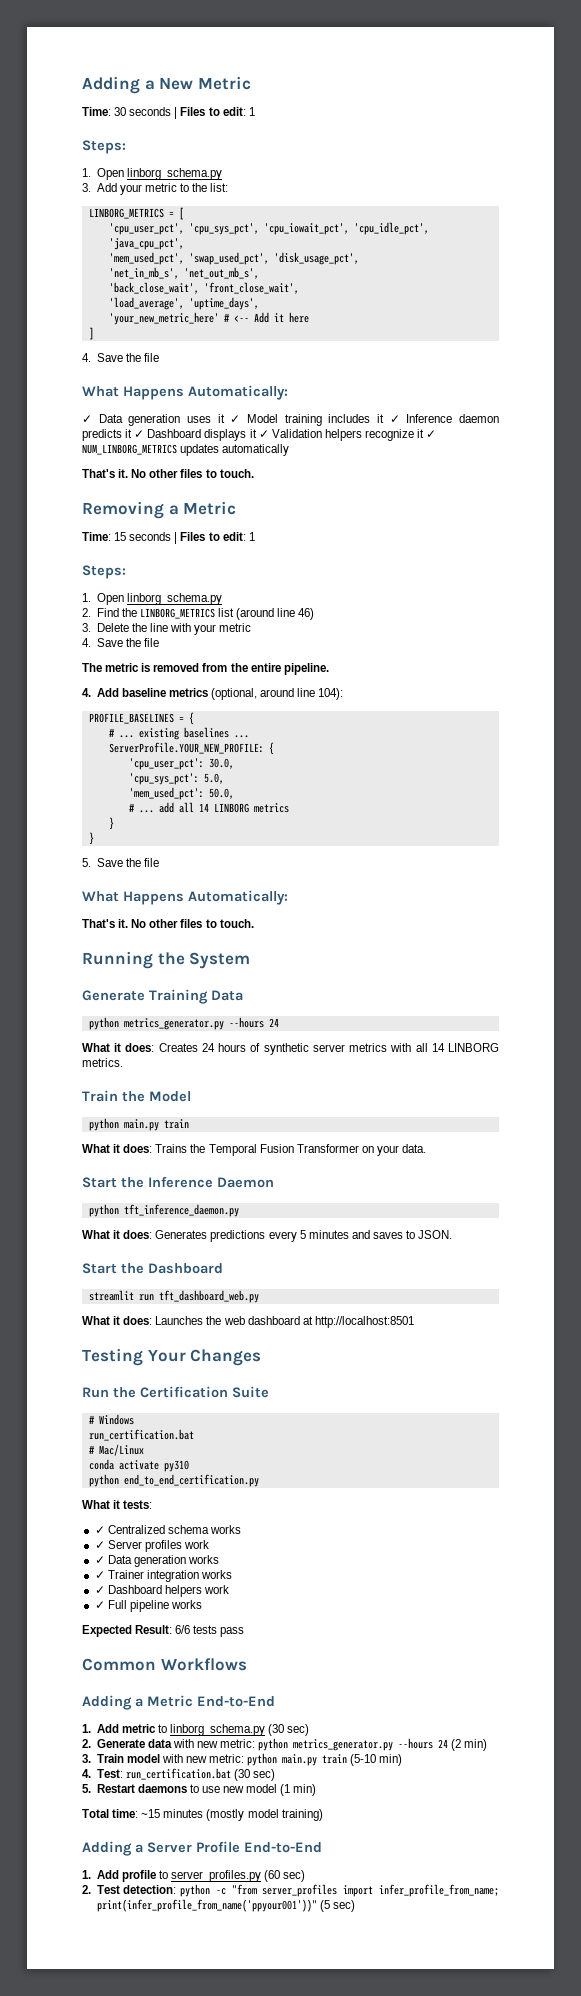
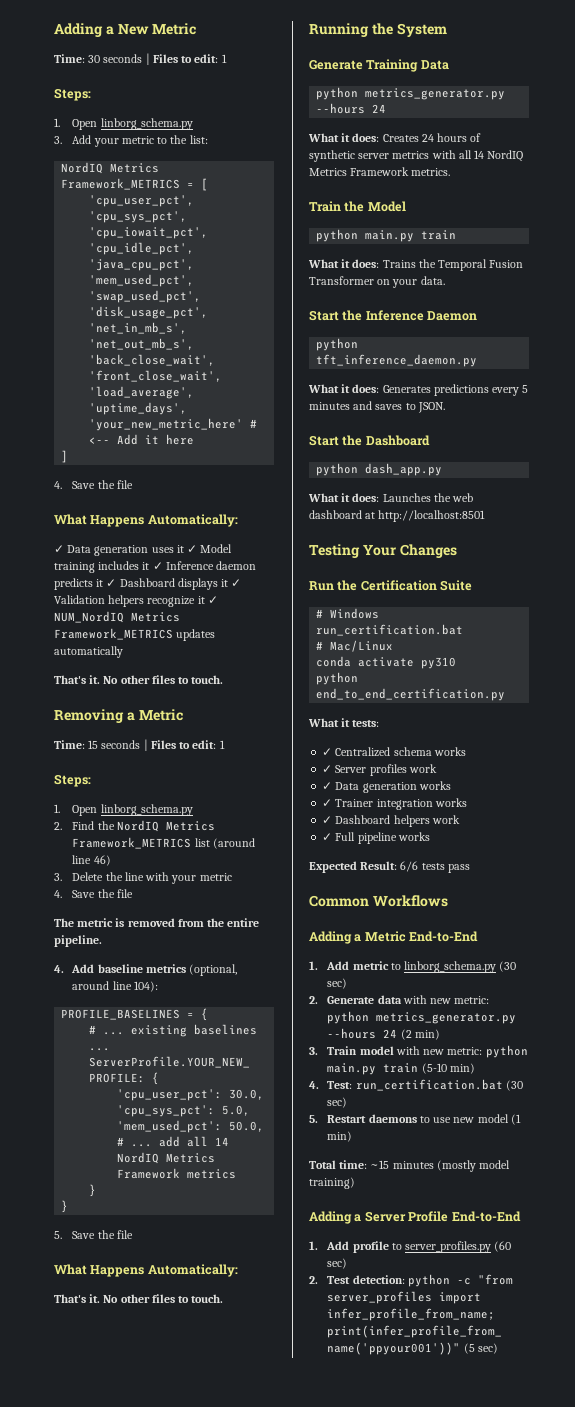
- LINBORG_METRICS = [
+ NordIQ Metrics Framework_METRICS = [
- ✓ Data generation uses it ✓ Model training includes it ✓ Inference daemon predicts it ✓ Dashboard displays it ✓ Validation helpers recognize it ✓ NUM_LINBORG_METRICS updates automatically
+ ✓ Data generation uses it ✓ Model training includes it ✓ Inference daemon predicts it ✓ Dashboard displays it ✓ Validation helpers recognize it ✓ NUM_NordIQ Metrics Framework_METRICS updates automatically
- 2. Find the LINBORG_METRICS list (around line 46)
+ 2. Find the NordIQ Metrics Framework_METRICS list (around line 46)
- # ... add all 14 LINBORG metrics
+ # ... add all 14 NordIQ Metrics Framework metrics
- What it does: Creates 24 hours of synthetic server metrics with all 14 LINBORG metrics.
+ What it does: Creates 24 hours of synthetic server metrics with all 14 NordIQ Metrics Framework metrics.
- streamlit run tft_dashboard_web.py
+ python dash_app.py

